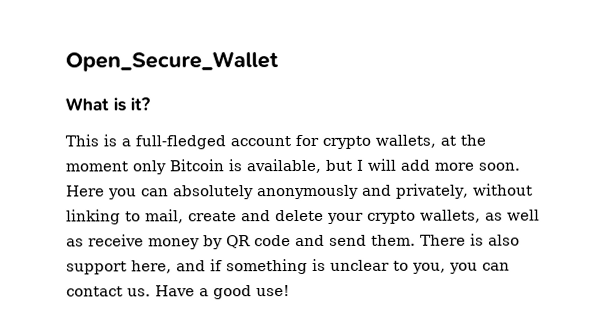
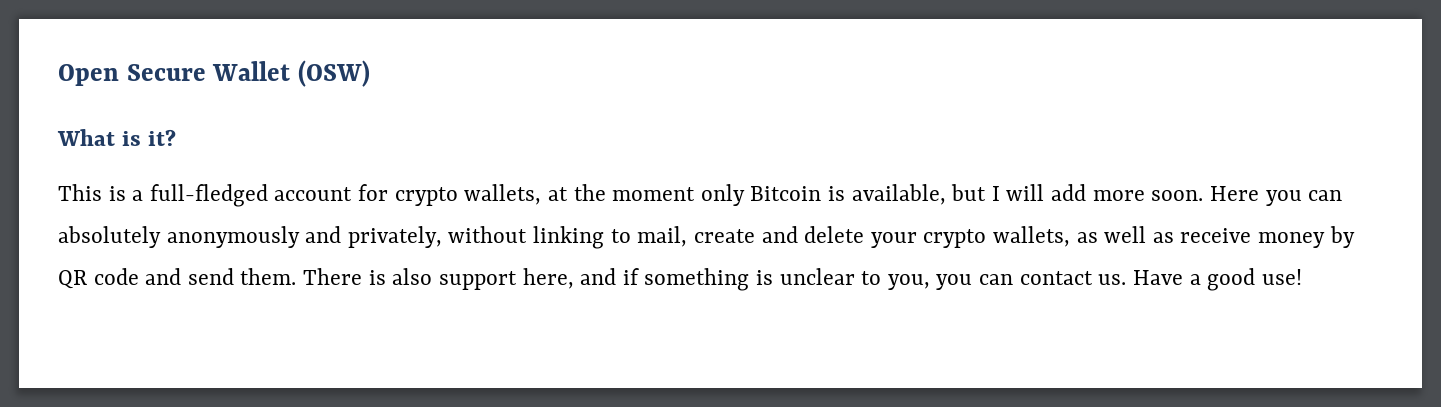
- Open_Secure_Wallet
+ Open Secure Wallet (OSW)

